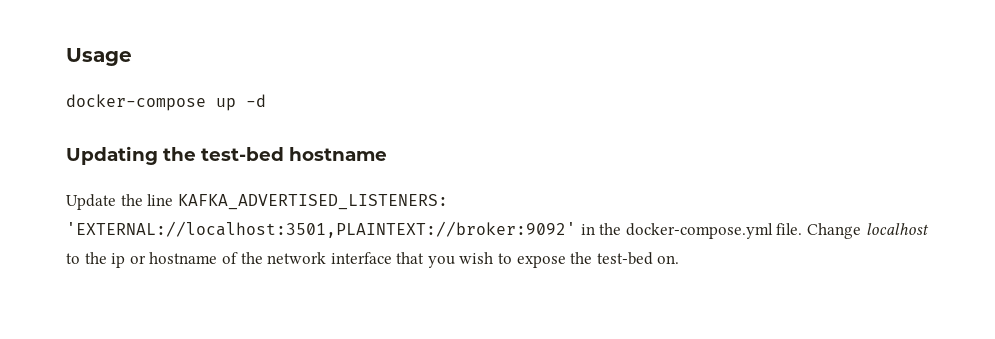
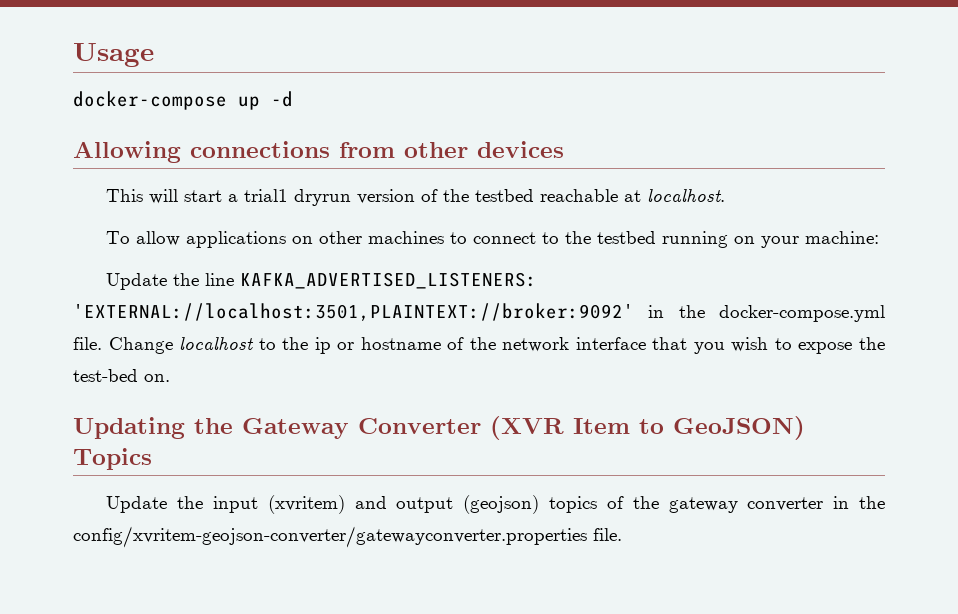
- Updating the test-bed hostname
+ Allowing connections from other devices
+ This will start a trial1 dryrun version of the testbed reachable at localhost.
+ To allow applications on other machines to connect to the testbed running on your machine:
+ Updating the Gateway Converter (XVR Item to GeoJSON) Topics
+ Update the input (xvritem) and output (geojson) topics of the gateway converter in the config/xvritem-geojson-converter/gatewayconverter.properties file.

